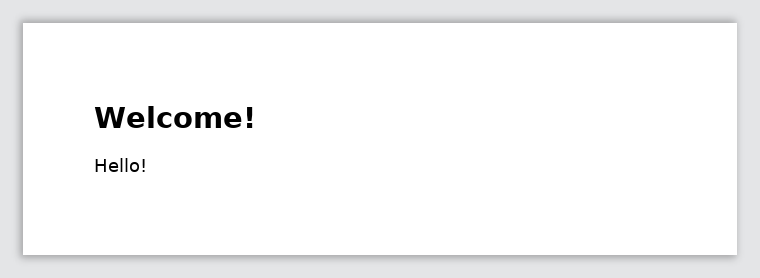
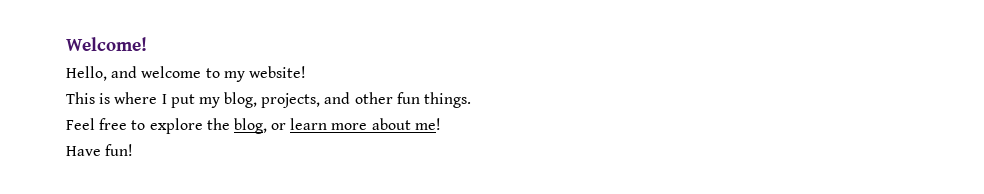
- Hello!
+ Hello, and welcome to my website!
+ This is where I put my blog, projects, and other fun things.
+ Feel free to explore the blog, or learn more about me!
+ Have fun!

